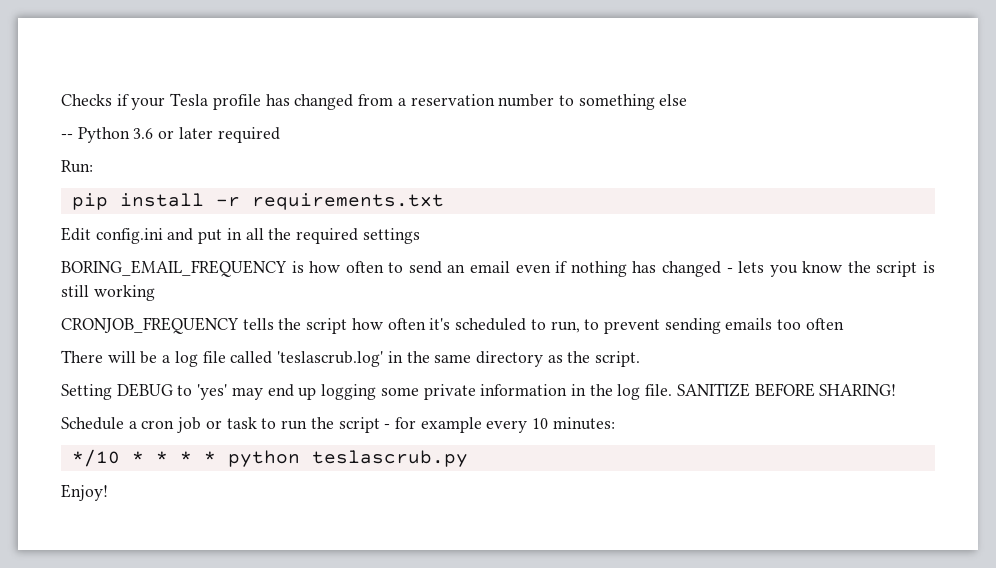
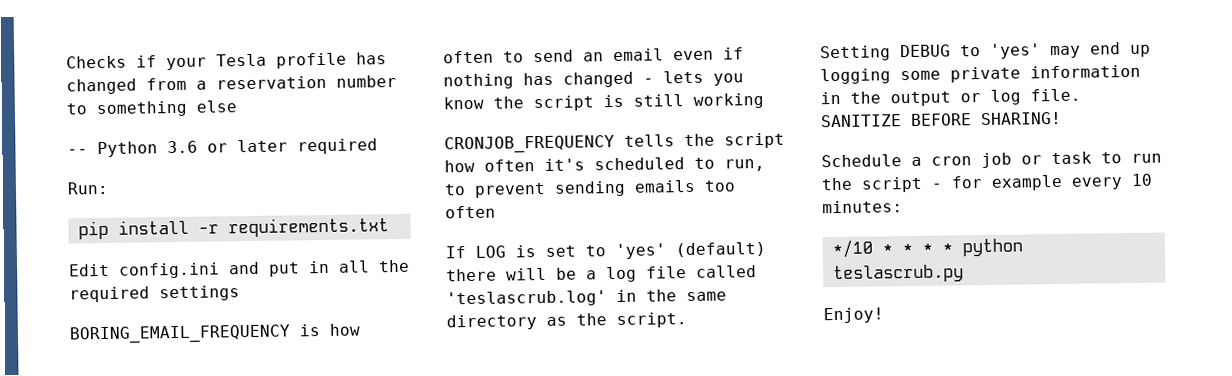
- There will be a log file called 'teslascrub.log' in the same directory as the script.
+ If LOG is set to 'yes' (default) there will be a log file called 'teslascrub.log' in the same directory as the script.
- Setting DEBUG to 'yes' may end up logging some private information in the log file.
+ Setting DEBUG to 'yes' may end up logging some private information in the output or log file.

